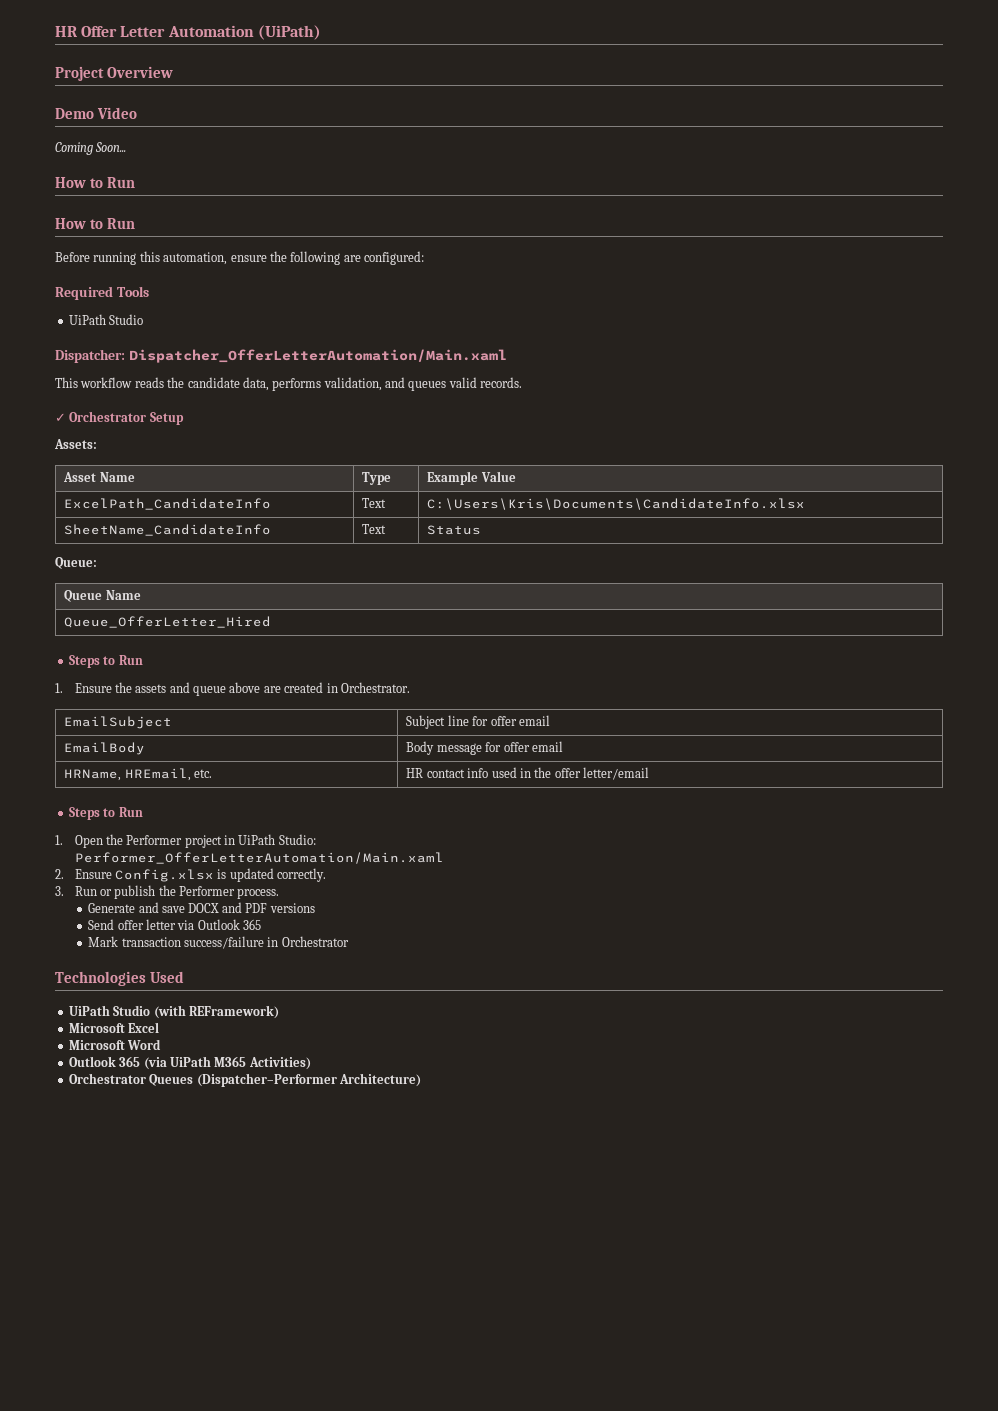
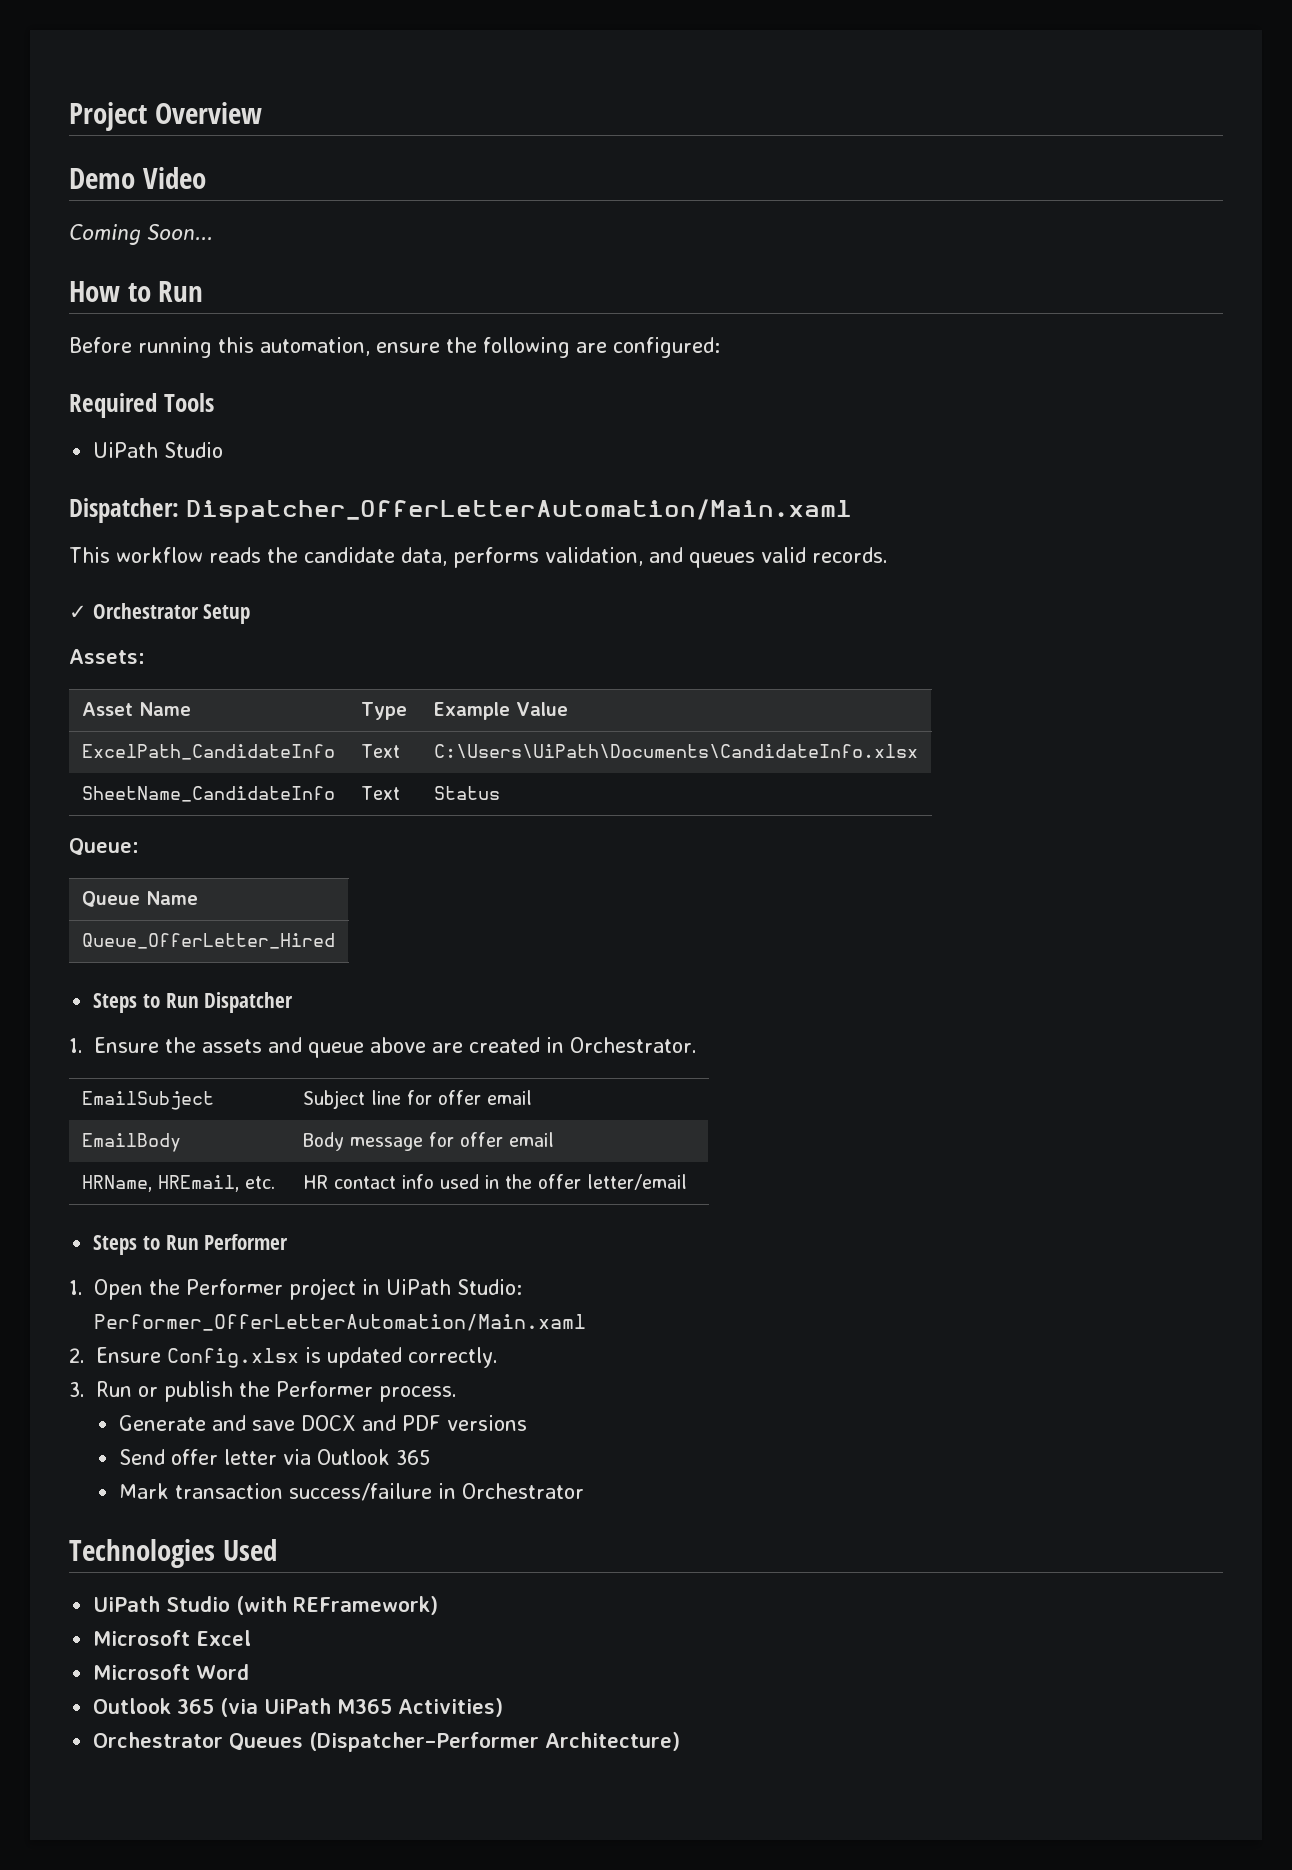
- HR Offer Letter Automation (UiPath)
  Coming Soon...
- How to Run
- ExcelPath_CandidateInfo | Text | C:\Users\Kris\Documents\CandidateInfo.xlsx
+ ExcelPath_CandidateInfo | Text | C:\Users\UiPath\Documents\CandidateInfo.xlsx
  Queue_OfferLetter_Hired
- Steps to Run
+ Steps to Run Dispatcher
  HRName, HREmail, etc. | HR contact info used in the offer letter/email
- Steps to Run
+ Steps to Run Performer

